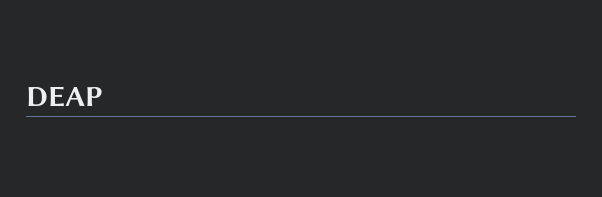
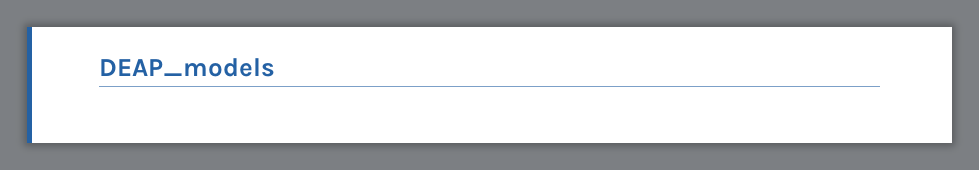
- DEAP
+ DEAP_models

